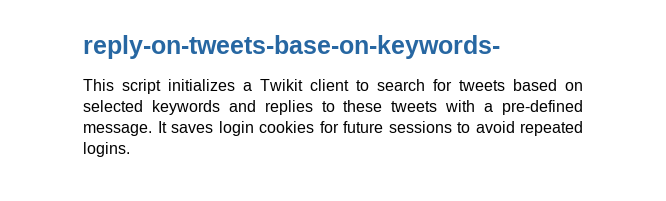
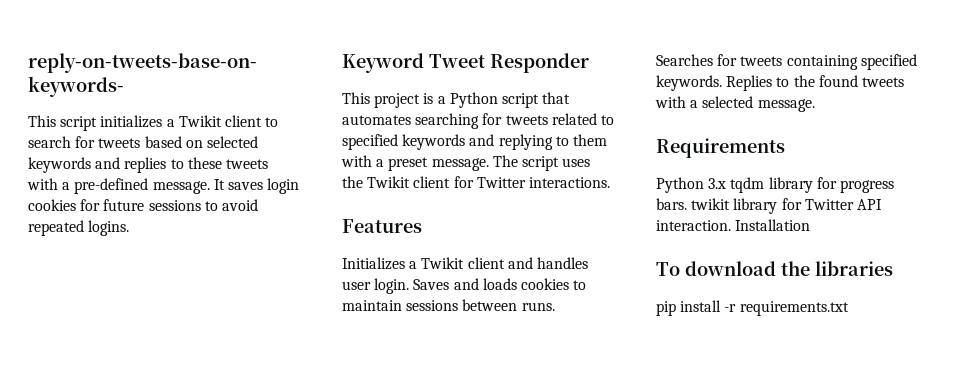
+ Keyword Tweet Responder
+ This project is a Python script that automates searching for tweets related to specified keywords and replying to them with a preset message. The script uses the Twikit client for Twitter interactions.
+ Features
+ Initializes a Twikit client and handles user login. Saves and loads cookies to maintain sessions between runs. Searches for tweets containing specified keywords. Replies to the found tweets with a selected message.
+ Requirements
+ Python 3.x tqdm library for progress bars. twikit library for Twitter API interaction. Installation
+ To download the libraries
+ pip install -r requirements.txt

